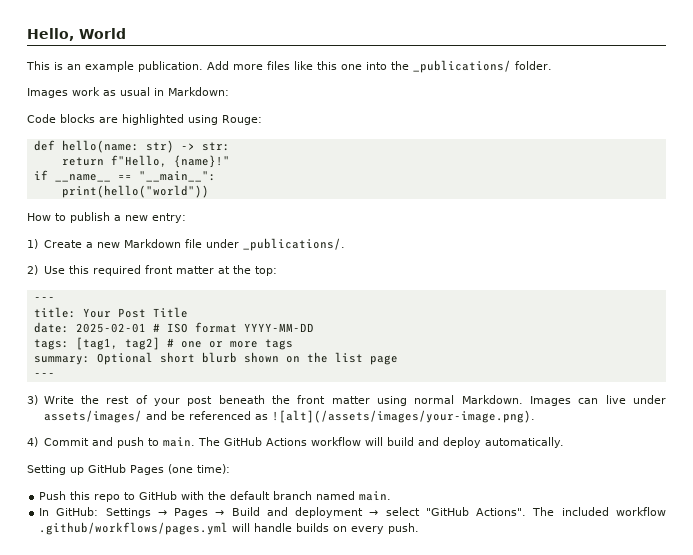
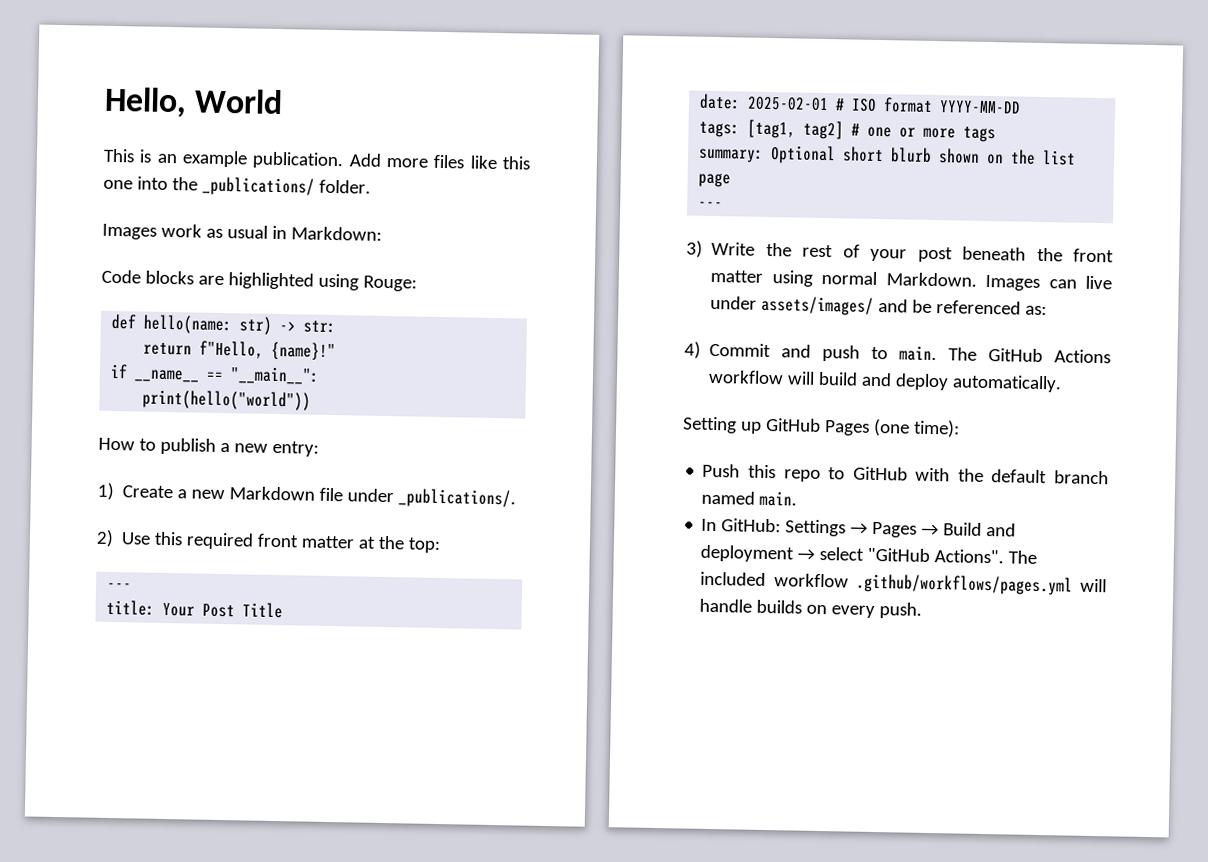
- Images can live under assets/images/ and be referenced as ![alt](/assets/images/your-image.png).
+ Images can live under assets/images/ and be referenced as:

